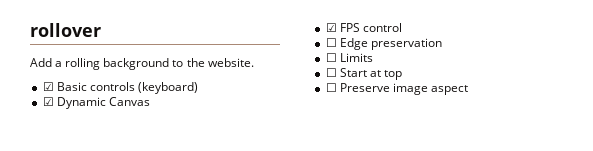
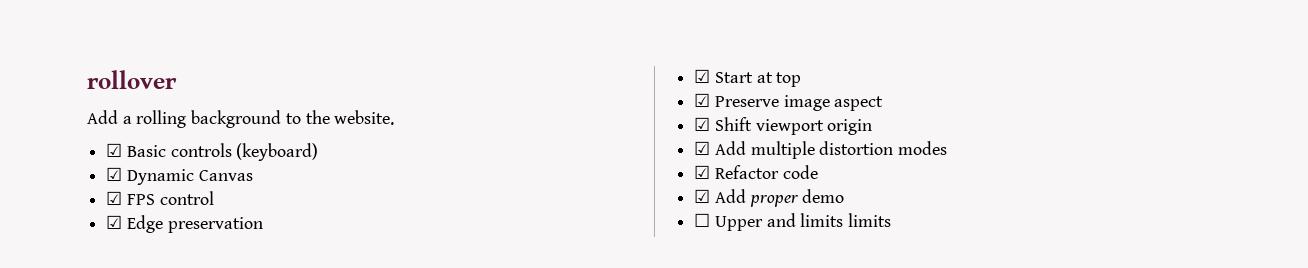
- ☐ Edge preservation
+ ☑ Edge preservation
- ☐ Limits
- ☐ Start at top
+ ☑ Start at top
- ☐ Preserve image aspect
+ ☑ Preserve image aspect
+ ☑ Shift viewport origin
+ ☑ Add multiple distortion modes
+ ☑ Refactor code
+ ☑ Add proper demo
+ ☐ Upper and limits limits

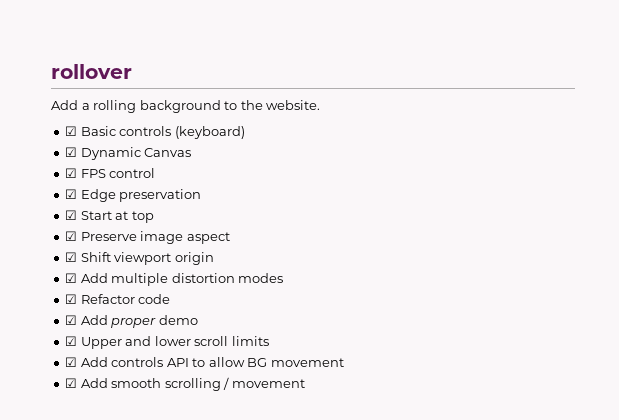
- ☐ Upper and limits limits
+ ☑ Upper and lower scroll limits
+ ☑ Add controls API to allow BG movement
+ ☑ Add smooth scrolling / movement

